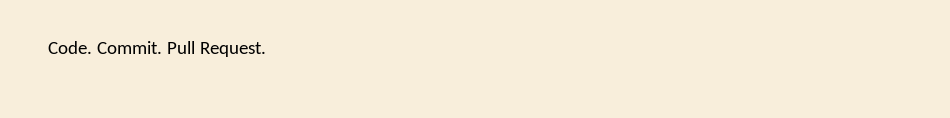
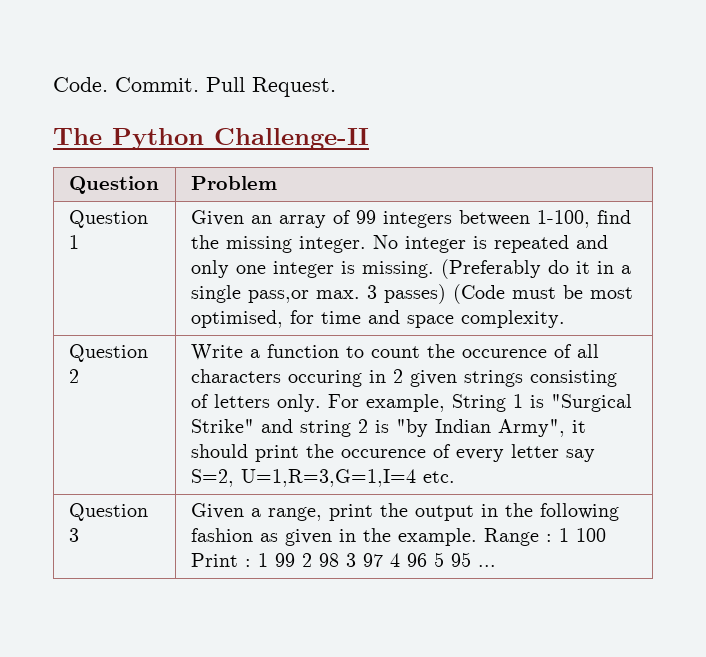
+ The Python Challenge-II
+ Question | Problem
+ Question 1 | Given an array of 99 integers between 1-100, find the missing integer. No integer is repeated and only one integer is missing. (Preferably do it in a single pass,or max. 3 passes) (Code must be most optimised, for time and space complexity.
+ Question 2 | Write a function to count the occurence of all characters occuring in 2 given strings consisting of letters only. For example, String 1 is "Surgical Strike" and string 2 is "by Indian Army", it should print the occurence of every letter say S=2, U=1,R=3,G=1,I=4 etc.
+ Question 3 | Given a range, print the output in the following fashion as given in the example. Range : 1 100 Print : 1 99 2 98 3 97 4 96 5 95 ...

